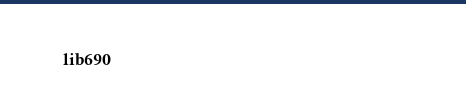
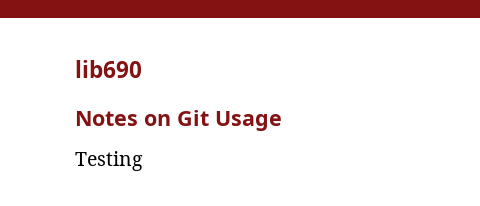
+ Notes on Git Usage
+ Testing

